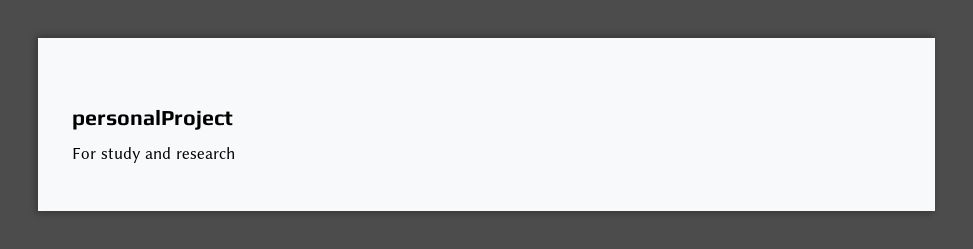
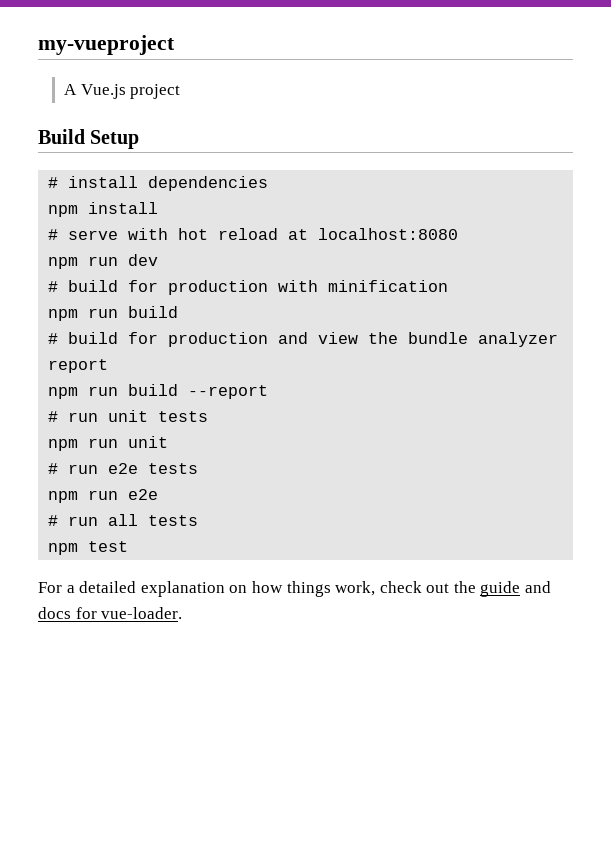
- personalProject
- For study and research
+ my-vueproject
+ A Vue.js project
+ Build Setup
+ # install dependencies
+ npm install
+ # serve with hot reload at localhost:8080
+ npm run dev
+ # build for production with minification
+ npm run build
+ # build for production and view the bundle analyzer report
+ npm run build --report
+ # run unit tests
+ npm run unit
+ # run e2e tests
+ npm run e2e
+ # run all tests
+ npm test
+ For a detailed explanation on how things work, check out the guide and docs for vue-loader.

